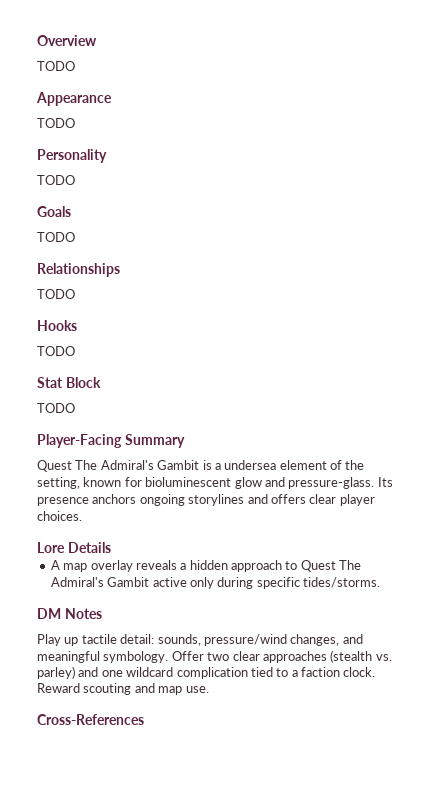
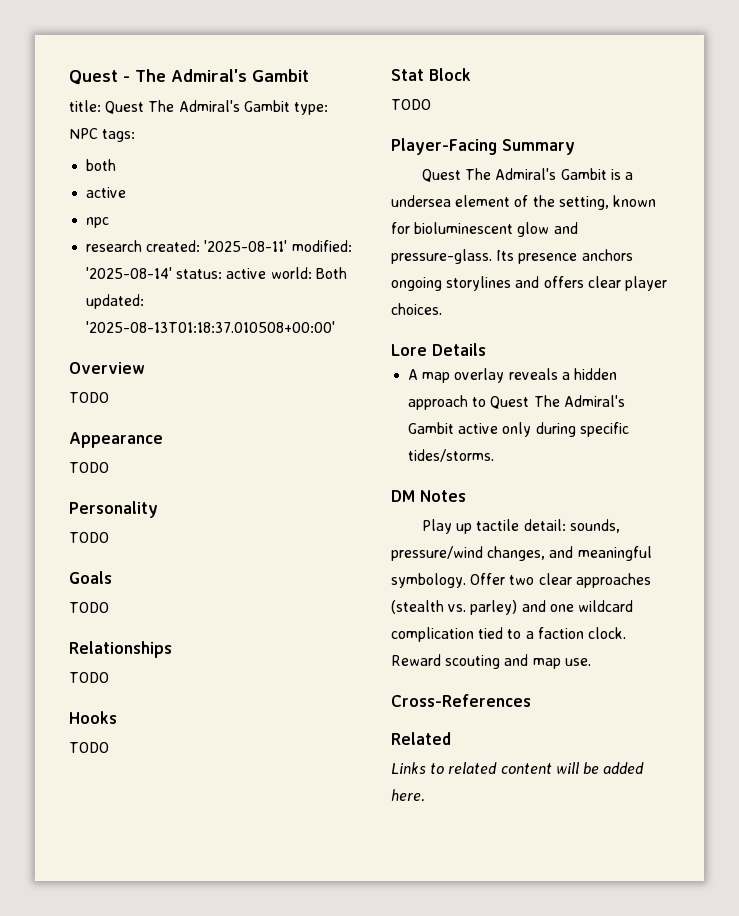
+ Quest - The Admiral's Gambit
+ title: Quest The Admiral's Gambit type: NPC tags:
+ both
+ active
+ npc
+ research created: '2025-08-11' modified: '2025-08-14' status: active world: Both updated: '2025-08-13T01:18:37.010508+00:00'
+ Related
+ Links to related content will be added here.

